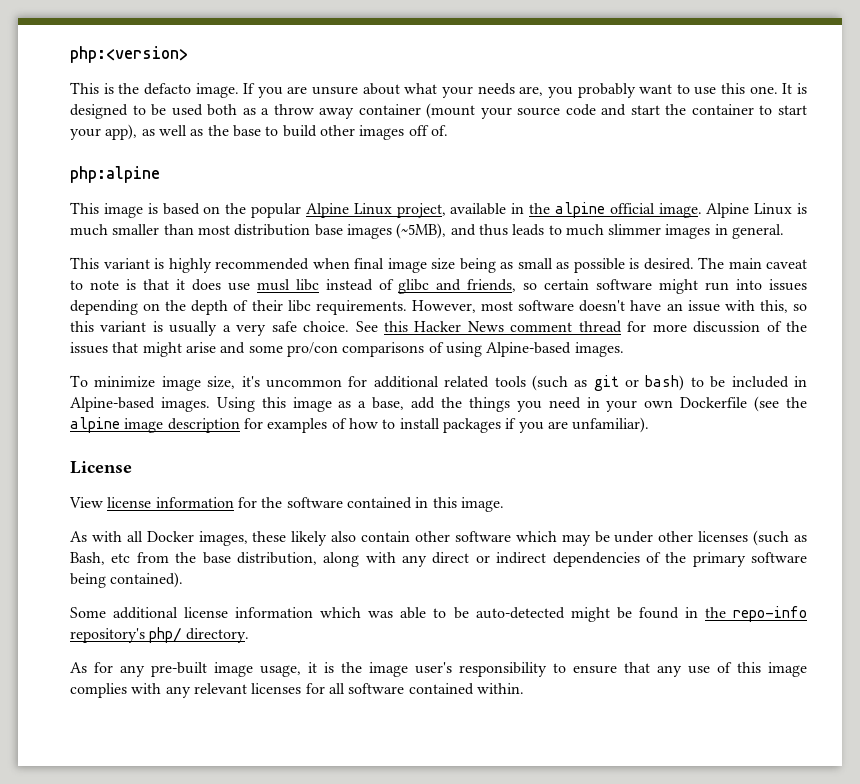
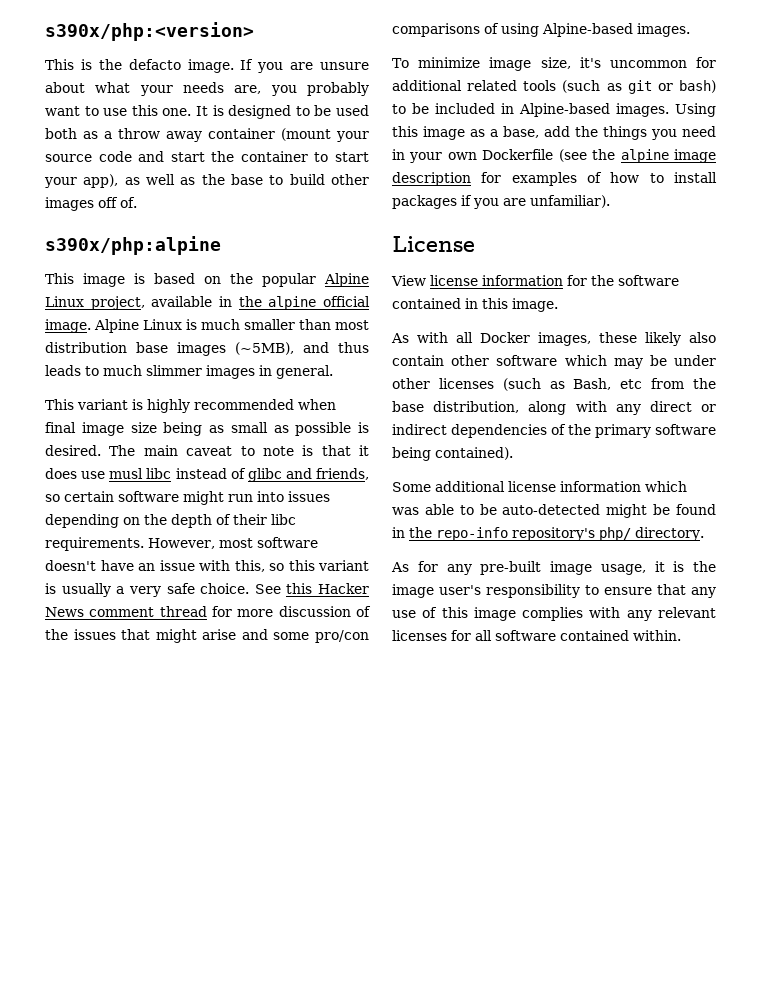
- php:<version>
+ s390x/php:<version>
- php:alpine
+ s390x/php:alpine

